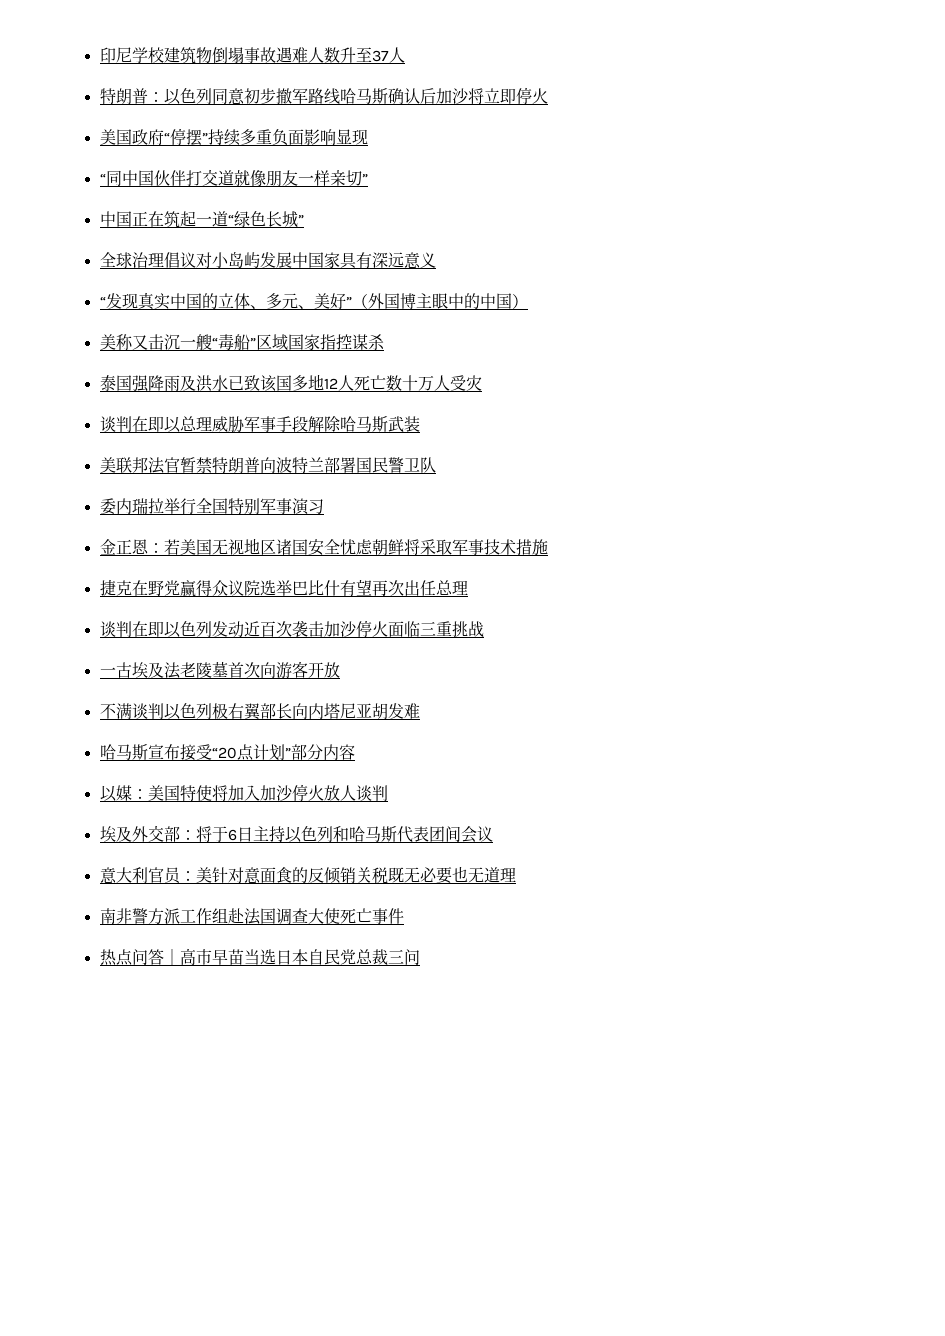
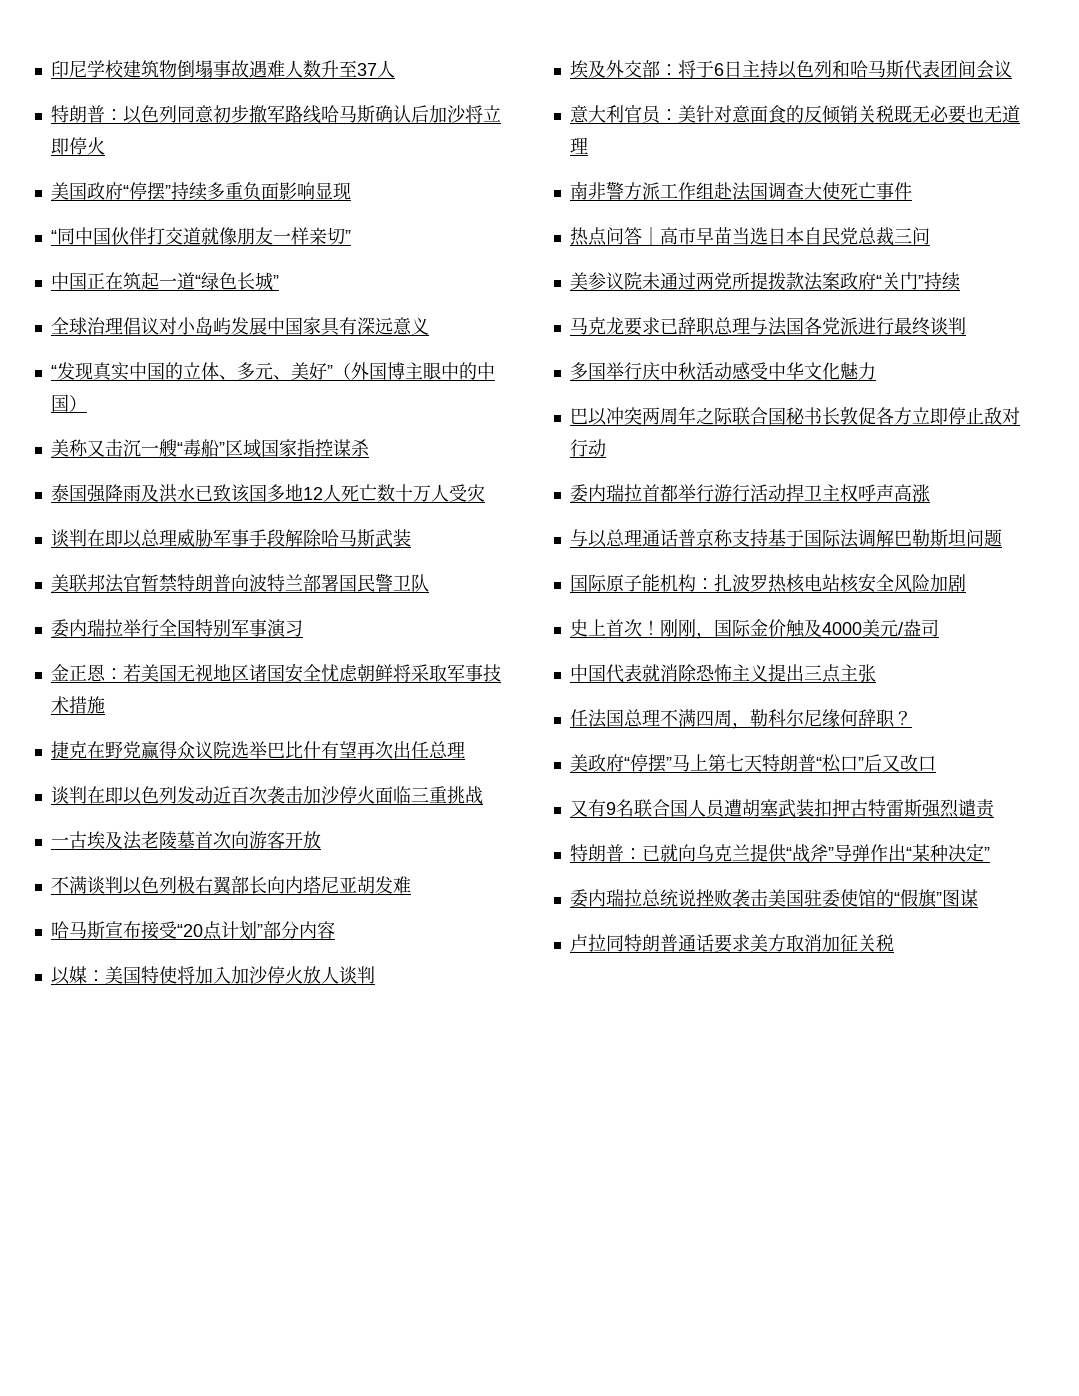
+ 美参议院未通过两党所提拨款法案政府“关门”持续
+ 马克龙要求已辞职总理与法国各党派进行最终谈判
+ 多国举行庆中秋活动感受中华文化魅力
+ 巴以冲突两周年之际联合国秘书长敦促各方立即停止敌对行动
+ 委内瑞拉首都举行游行活动捍卫主权呼声高涨
+ 与以总理通话普京称支持基于国际法调解巴勒斯坦问题
+ 国际原子能机构：扎波罗热核电站核安全风险加剧
+ 史上首次！刚刚，国际金价触及4000美元/盎司
+ 中国代表就消除恐怖主义提出三点主张
+ 任法国总理不满四周，勒科尔尼缘何辞职？
+ 美政府“停摆”马上第七天特朗普“松口”后又改口
+ 又有9名联合国人员遭胡塞武装扣押古特雷斯强烈谴责
+ 特朗普：已就向乌克兰提供“战斧”导弹作出“某种决定”
+ 委内瑞拉总统说挫败袭击美国驻委使馆的“假旗”图谋
+ 卢拉同特朗普通话要求美方取消加征关税

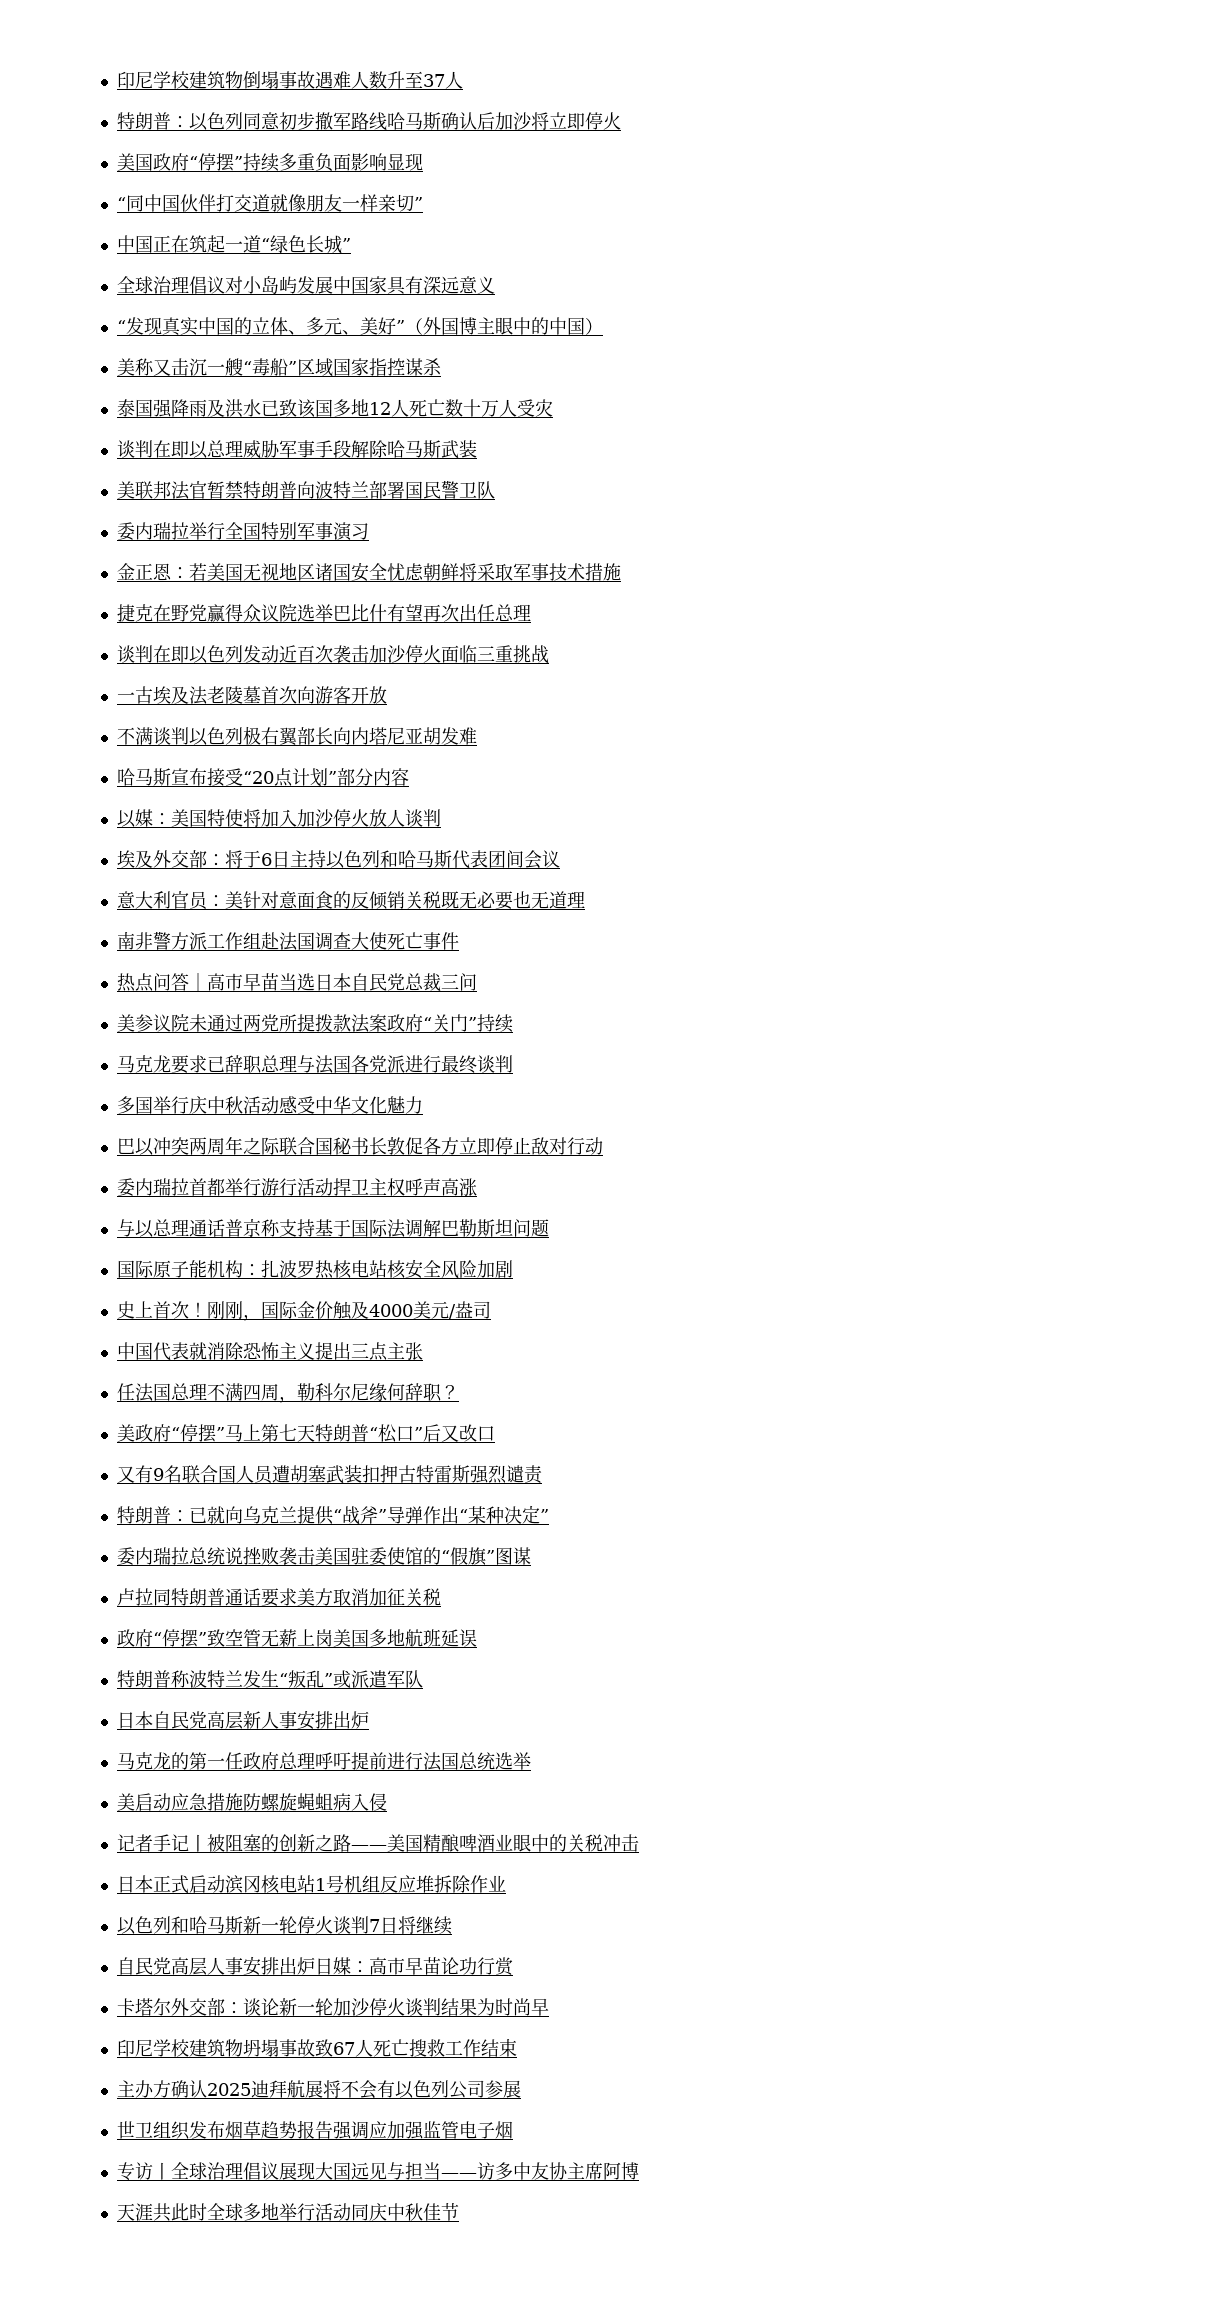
+ 政府“停摆”致空管无薪上岗美国多地航班延误
+ 特朗普称波特兰发生“叛乱”或派遣军队
+ 日本自民党高层新人事安排出炉
+ 马克龙的第一任政府总理呼吁提前进行法国总统选举
+ 美启动应急措施防螺旋蝇蛆病入侵
+ 记者手记丨被阻塞的创新之路——美国精酿啤酒业眼中的关税冲击
+ 日本正式启动滨冈核电站1号机组反应堆拆除作业
+ 以色列和哈马斯新一轮停火谈判7日将继续
+ 自民党高层人事安排出炉日媒：高市早苗论功行赏
+ 卡塔尔外交部：谈论新一轮加沙停火谈判结果为时尚早
+ 印尼学校建筑物坍塌事故致67人死亡搜救工作结束
+ 主办方确认2025迪拜航展将不会有以色列公司参展
+ 世卫组织发布烟草趋势报告强调应加强监管电子烟
+ 专访丨全球治理倡议展现大国远见与担当——访多中友协主席阿博
+ 天涯共此时全球多地举行活动同庆中秋佳节

